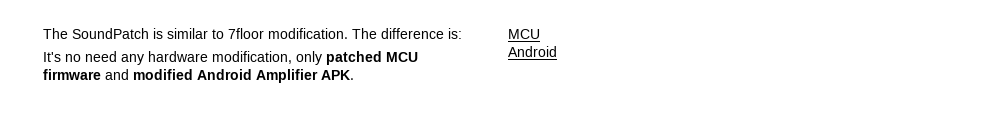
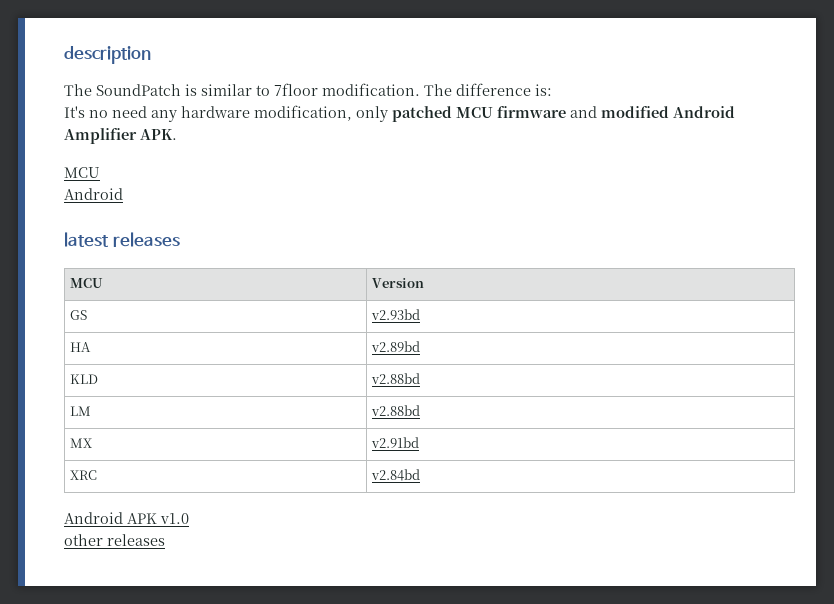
+ description
+ latest releases
+ MCU | Version
+ GS | v2.93bd
+ HA | v2.89bd
+ KLD | v2.88bd
+ LM | v2.88bd
+ MX | v2.91bd
+ XRC | v2.84bd
+ Android APK v1.0
+ other releases

